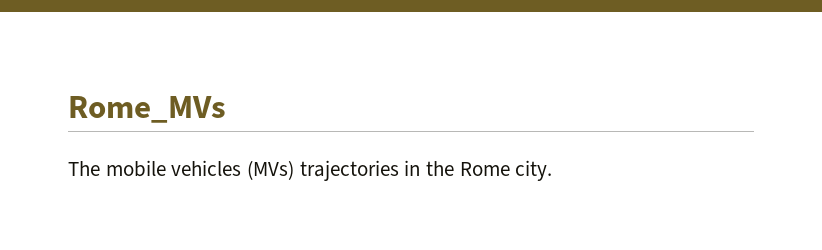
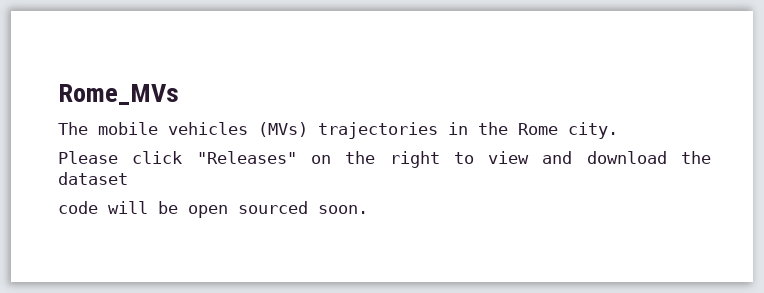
+ Please click "Releases" on the right to view and download the dataset
+ code will be open sourced soon.

